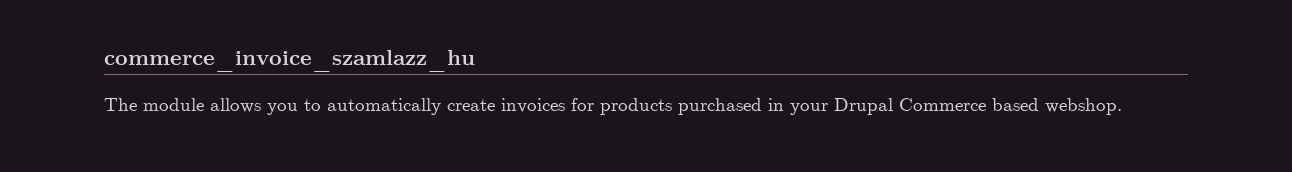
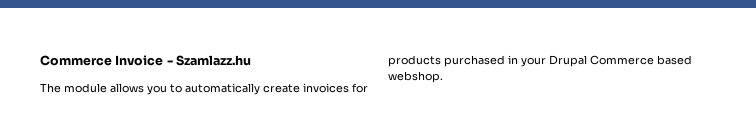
- commerce_invoice_szamlazz_hu
+ Commerce Invoice - Szamlazz.hu

